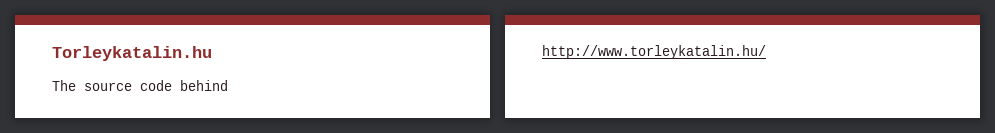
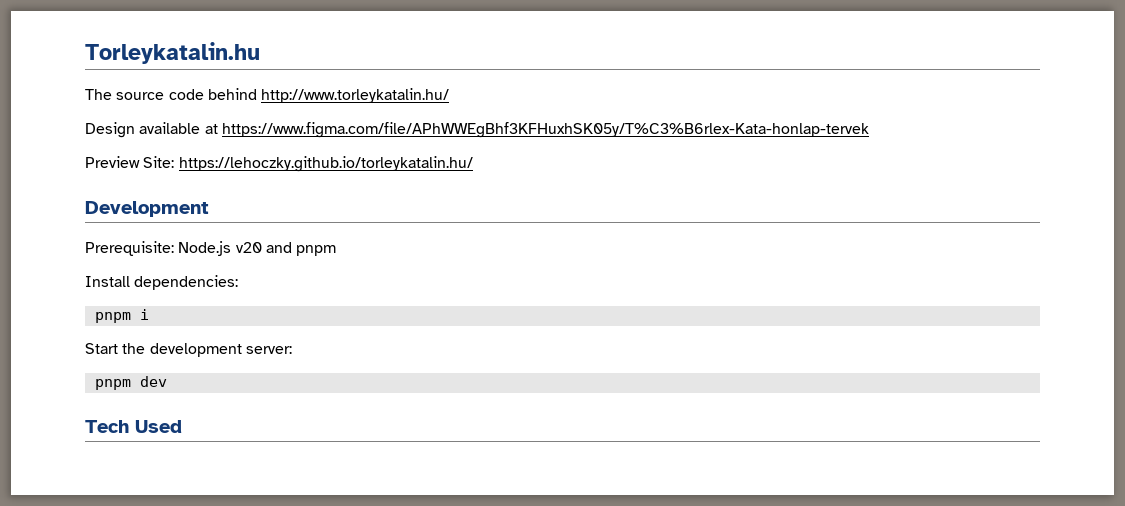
+ Design available at https://www.figma.com/file/APhWWEgBhf3KFHuxhSK05y/T%C3%B6rlex-Kata-honlap-tervek
+ Preview Site: https://lehoczky.github.io/torleykatalin.hu/
+ Development
+ Prerequisite: Node.js v20 and pnpm
+ Install dependencies:
+ pnpm i
+ Start the development server:
+ pnpm dev
+ Tech Used

